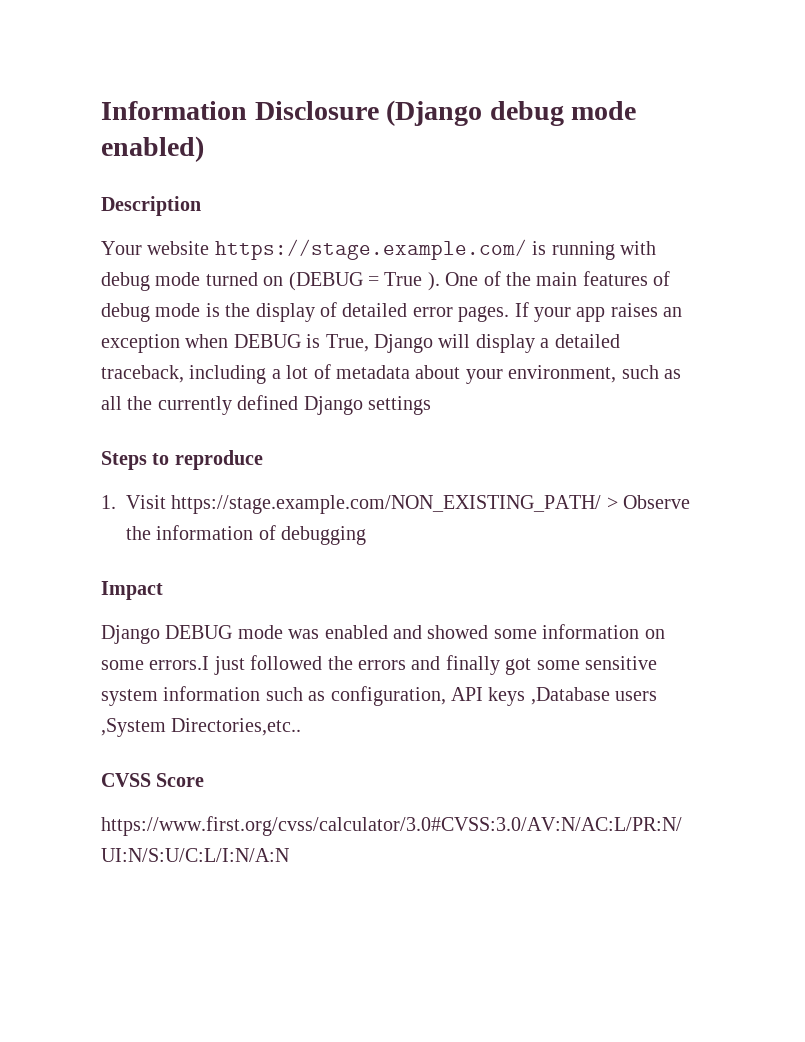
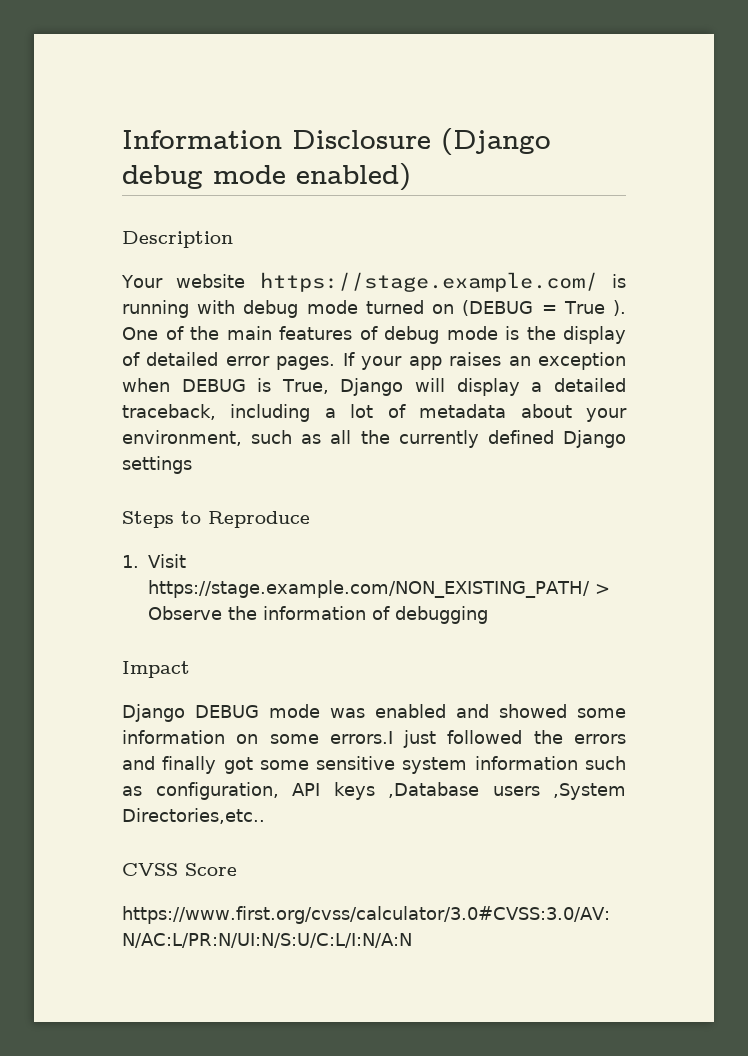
- Steps to reproduce
+ Steps to Reproduce

